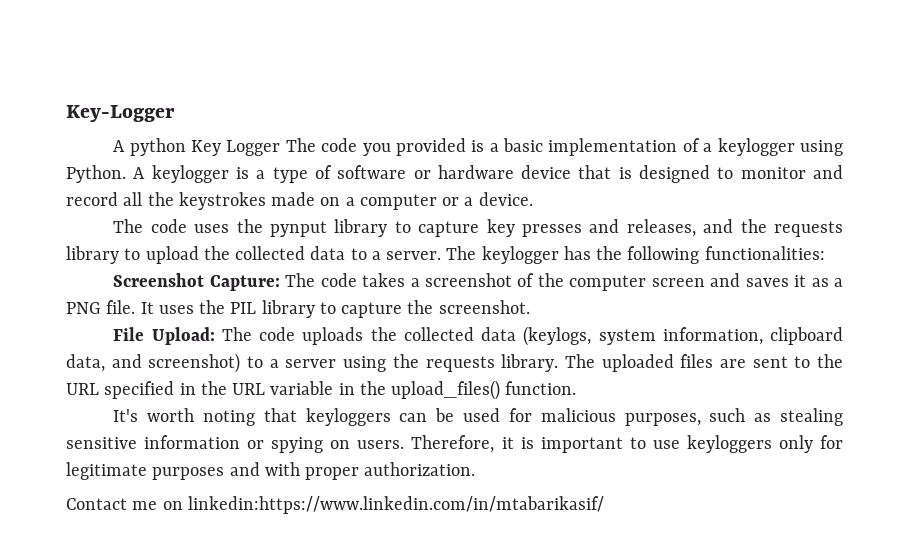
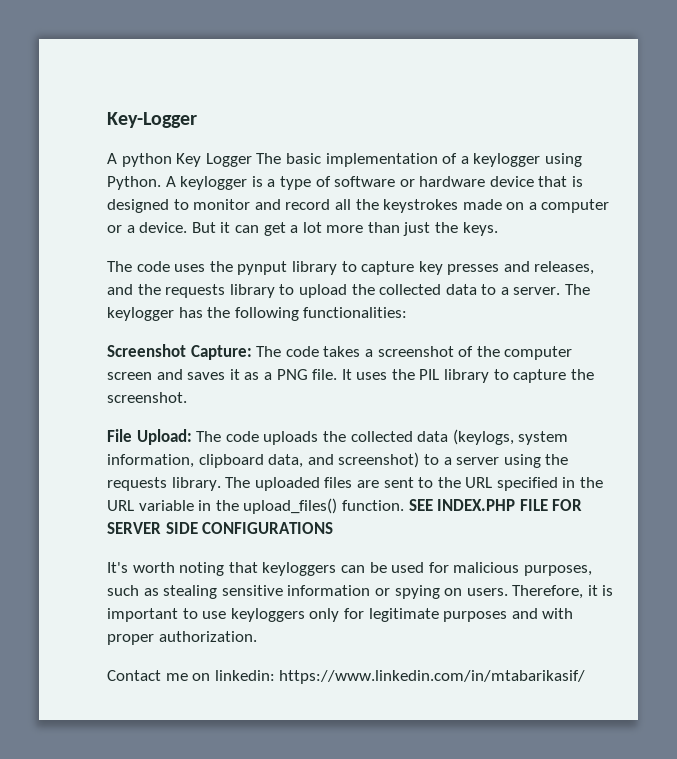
- A python Key Logger The code you provided is a basic implementation of a keylogger using Python.
+ A python Key Logger The basic implementation of a keylogger using Python.
+ But it can get a lot more than just the keys.
+ SEE INDEX.PHP FILE FOR SERVER SIDE CONFIGURATIONS
- Contact me on linkedin:https://www.linkedin.com/in/mtabarikasif/
+ Contact me on linkedin: https://www.linkedin.com/in/mtabarikasif/

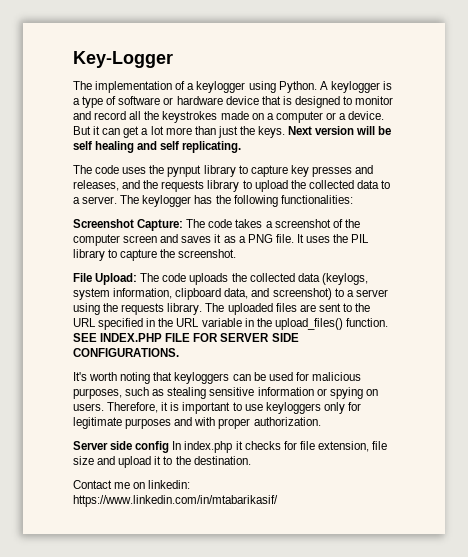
- A python Key Logger The basic implementation of a keylogger using Python.
+ The implementation of a keylogger using Python.
+ Next version will be self healing and self replicating.
- SEE INDEX.PHP FILE FOR SERVER SIDE CONFIGURATIONS
+ SEE INDEX.PHP FILE FOR SERVER SIDE CONFIGURATIONS.
+ Server side config In index.php it checks for file extension, file size and upload it to the destination.

